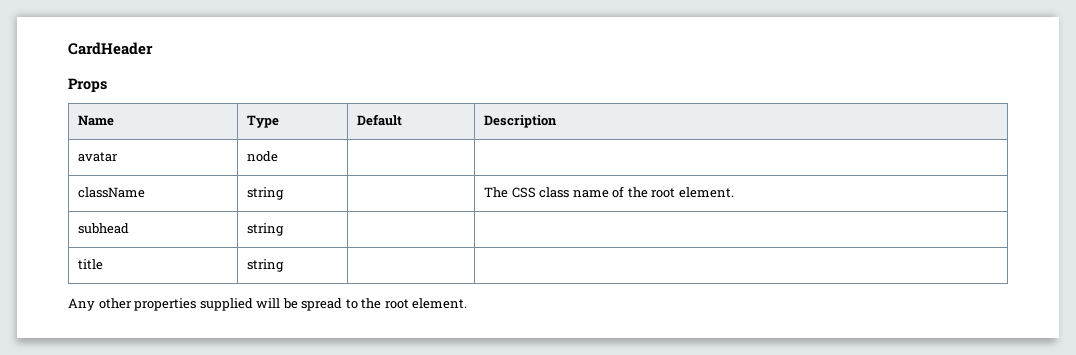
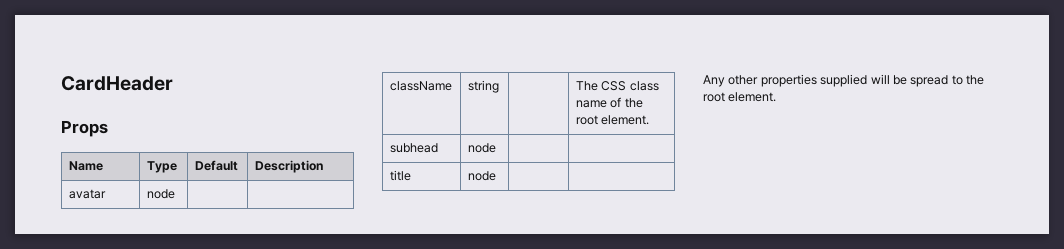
- subhead | string | |
+ subhead | node | |
- title | string | |
+ title | node | |

